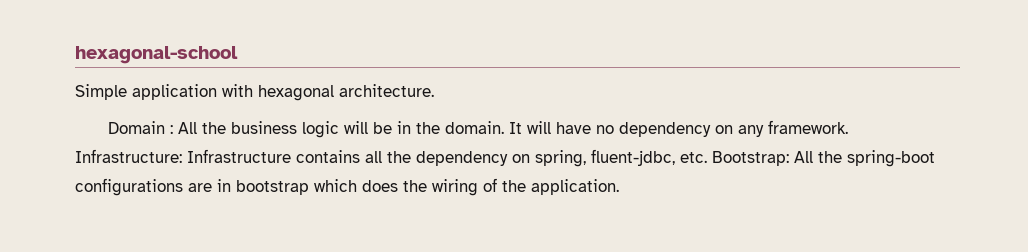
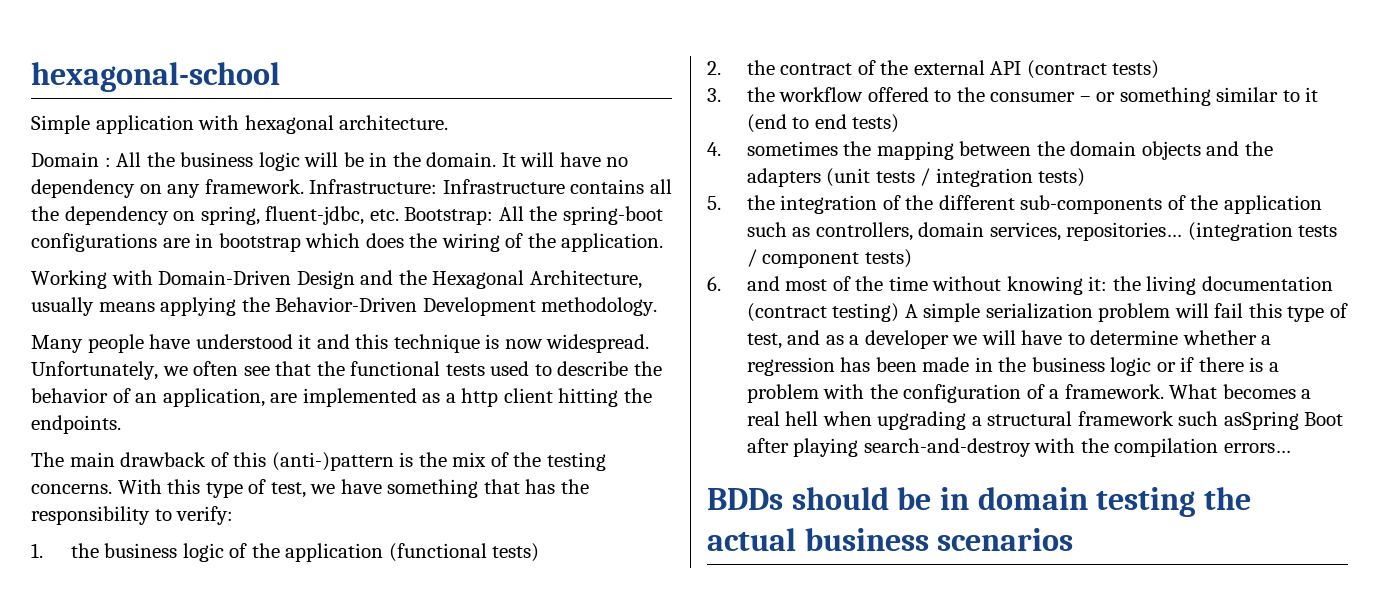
+ Working with Domain-Driven Design and the Hexagonal Architecture, usually means applying the Behavior-Driven Development methodology.
+ Many people have understood it and this technique is now widespread. Unfortunately, we often see that the functional tests used to describe the behavior of an application, are implemented as a http client hitting the endpoints.
+ The main drawback of this (anti-)pattern is the mix of the testing concerns. With this type of test, we have something that has the responsibility to verify:
+ 1. the business logic of the application (functional tests)
+ 2. the contract of the external API (contract tests)
+ 3. the workflow offered to the consumer – or something similar to it (end to end tests)
+ 4. sometimes the mapping between the domain objects and the adapters (unit tests / integration tests)
+ 5. the integration of the different sub-components of the application such as controllers, domain services, repositories… (integration tests / component tests)
+ 6. and most of the time without knowing it: the living documentation (contract testing) A simple serialization problem will fail this type of test, and as a developer we will have to determine whether a regression has been made in the business logic or if there is a problem with the configuration of a framework. What becomes a real hell when upgrading a structural framework such asSpring Boot after playing search-and-destroy with the compilation errors…
+ BDDs should be in domain testing the actual business scenarios

